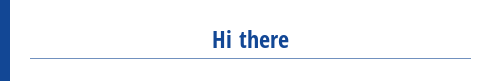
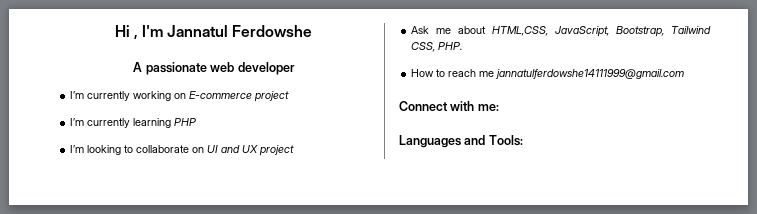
- Hi there
+ Hi , I'm Jannatul Ferdowshe
+ A passionate web developer
+ I’m currently working on E-commerce project
+ I’m currently learning PHP
+ I’m looking to collaborate on UI and UX project
+ Ask me about HTML,CSS, JavaScript, Bootstrap, Tailwind CSS, PHP.
+ How to reach me jannatulferdowshe14111999@gmail.com
+ Connect with me:
+ Languages and Tools:

